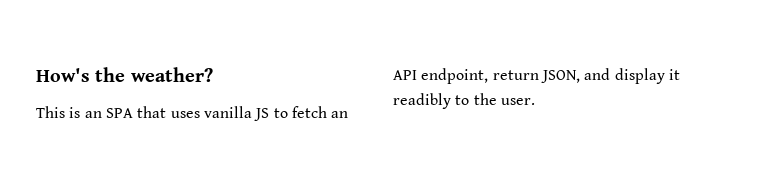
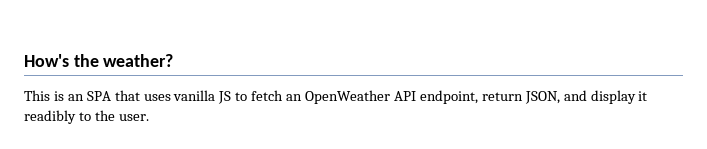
- This is an SPA that uses vanilla JS to fetch an API endpoint, return JSON, and display it readibly to the user.
+ This is an SPA that uses vanilla JS to fetch an OpenWeather API endpoint, return JSON, and display it readibly to the user.

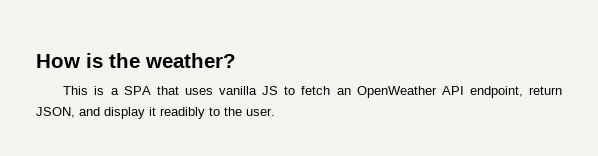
- How's the weather?
+ How is the weather?
- This is an SPA that uses vanilla JS to fetch an OpenWeather API endpoint, return JSON, and display it readibly to the user.
+ This is a SPA that uses vanilla JS to fetch an OpenWeather API endpoint, return JSON, and display it readibly to the user.

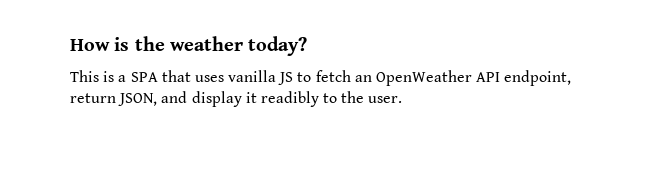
- How is the weather?
+ How is the weather today?

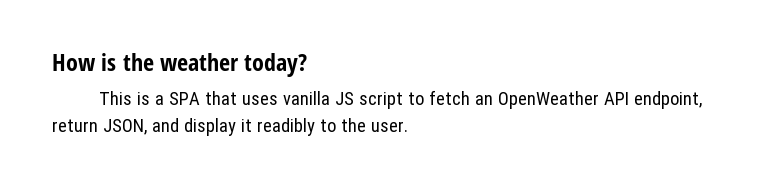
- This is a SPA that uses vanilla JS to fetch an OpenWeather API endpoint, return JSON, and display it readibly to the user.
+ This is a SPA that uses vanilla JS script to fetch an OpenWeather API endpoint, return JSON, and display it readibly to the user.

